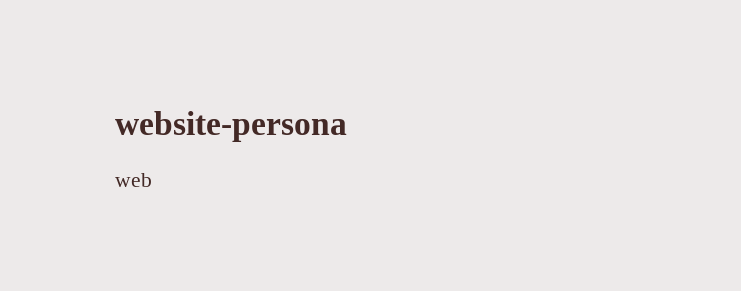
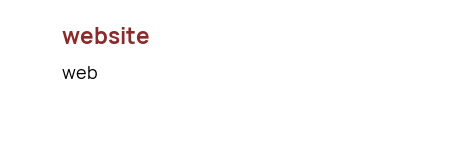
- website-persona
+ website

